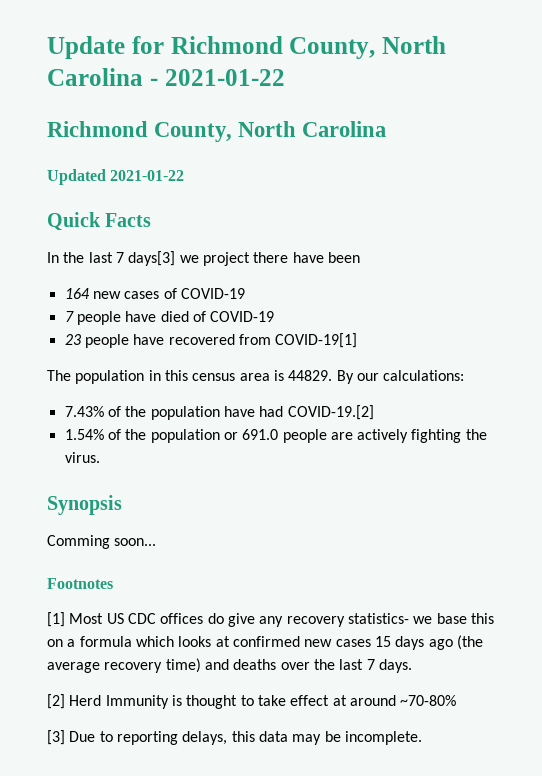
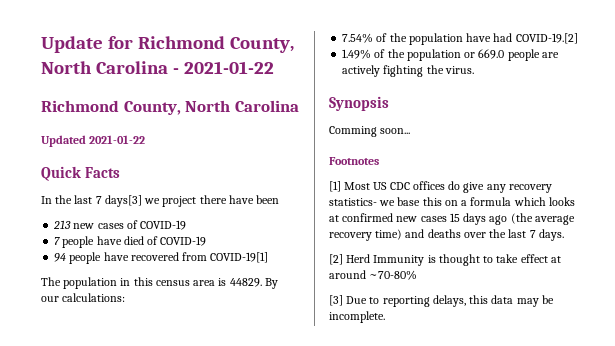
- 164 new cases of COVID-19
+ 213 new cases of COVID-19
- 23 people have recovered from COVID-19[1]
+ 94 people have recovered from COVID-19[1]
- 7.43% of the population have had COVID-19.[2]
+ 7.54% of the population have had COVID-19.[2]
- 1.54% of the population or 691.0 people are actively fighting the virus.
+ 1.49% of the population or 669.0 people are actively fighting the virus.

